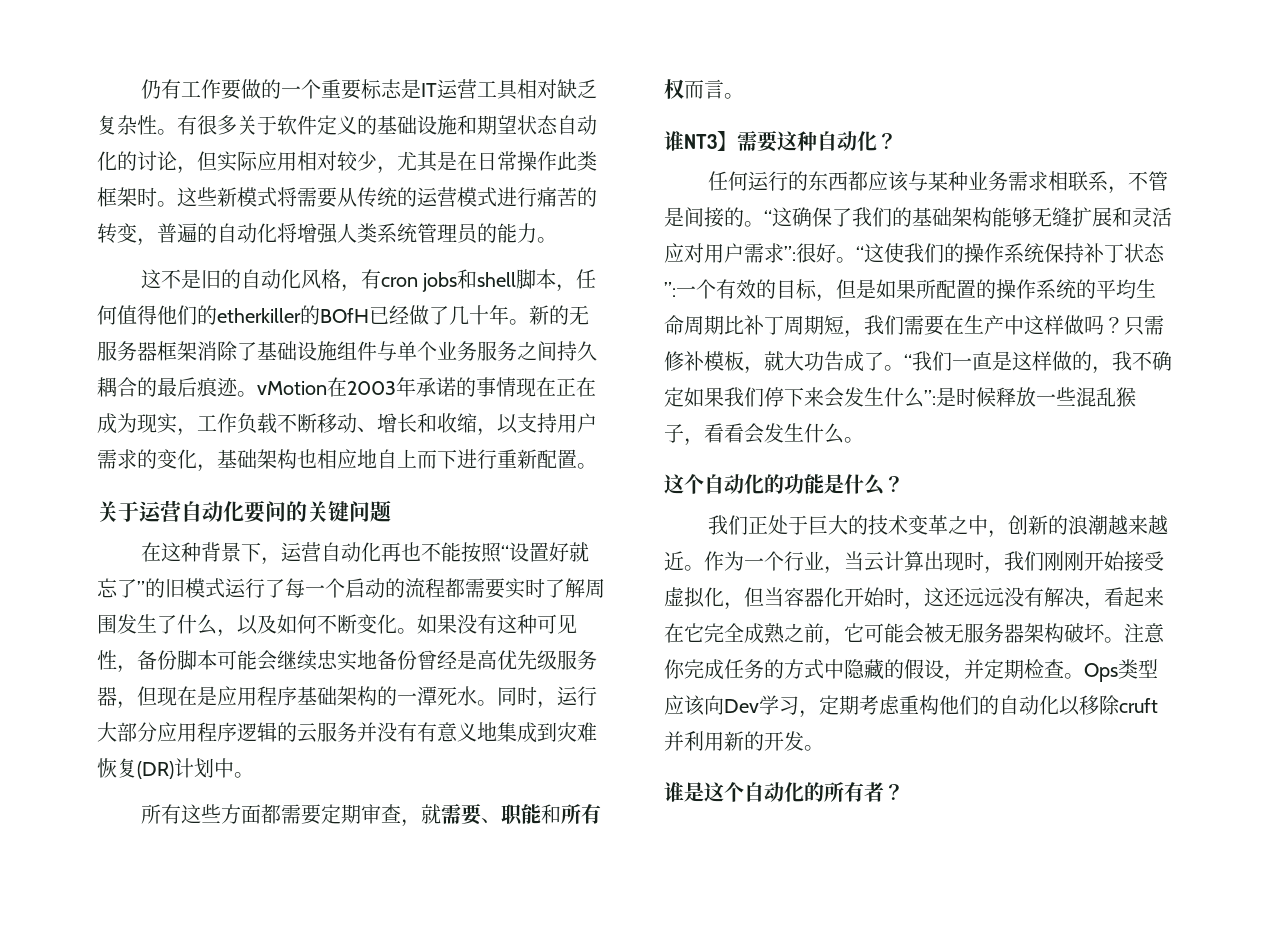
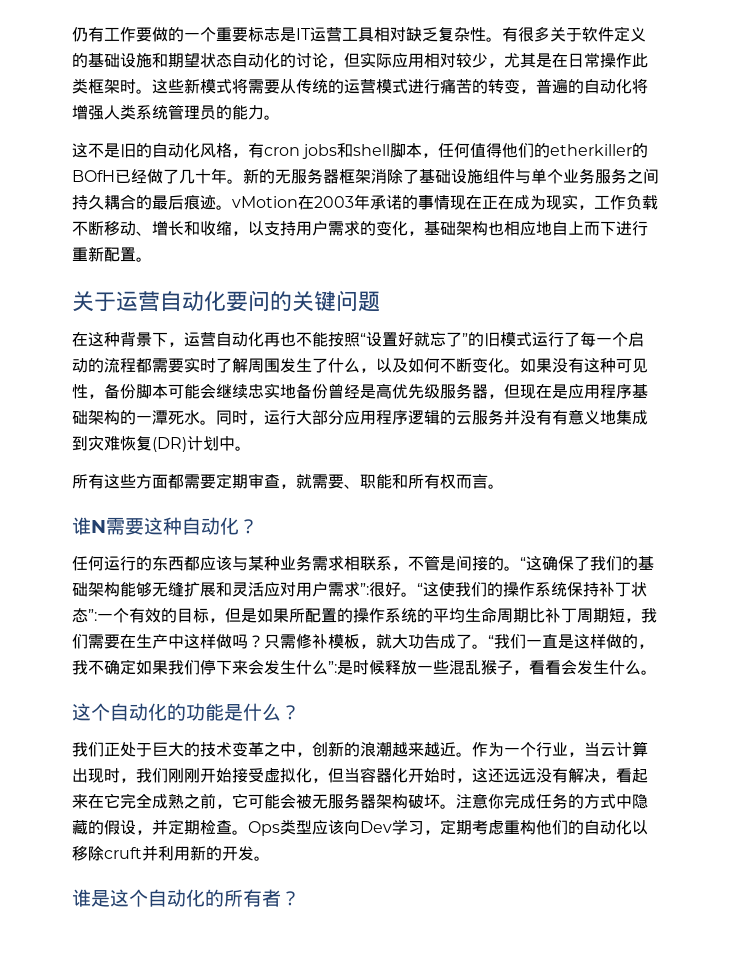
- 谁NT3】需要这种自动化？
+ 谁N需要这种自动化？

